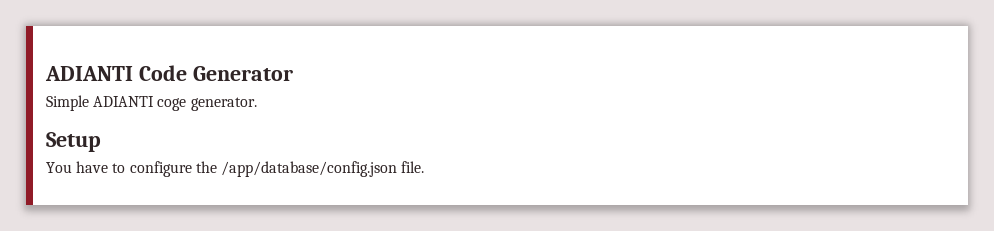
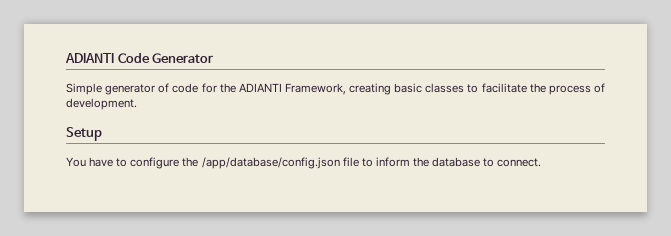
- Simple ADIANTI coge generator.
+ Simple generator of code for the ADIANTI Framework, creating basic classes to facilitate the process of development.
- You have to configure the /app/database/config.json file.
+ You have to configure the /app/database/config.json file to inform the database to connect.

